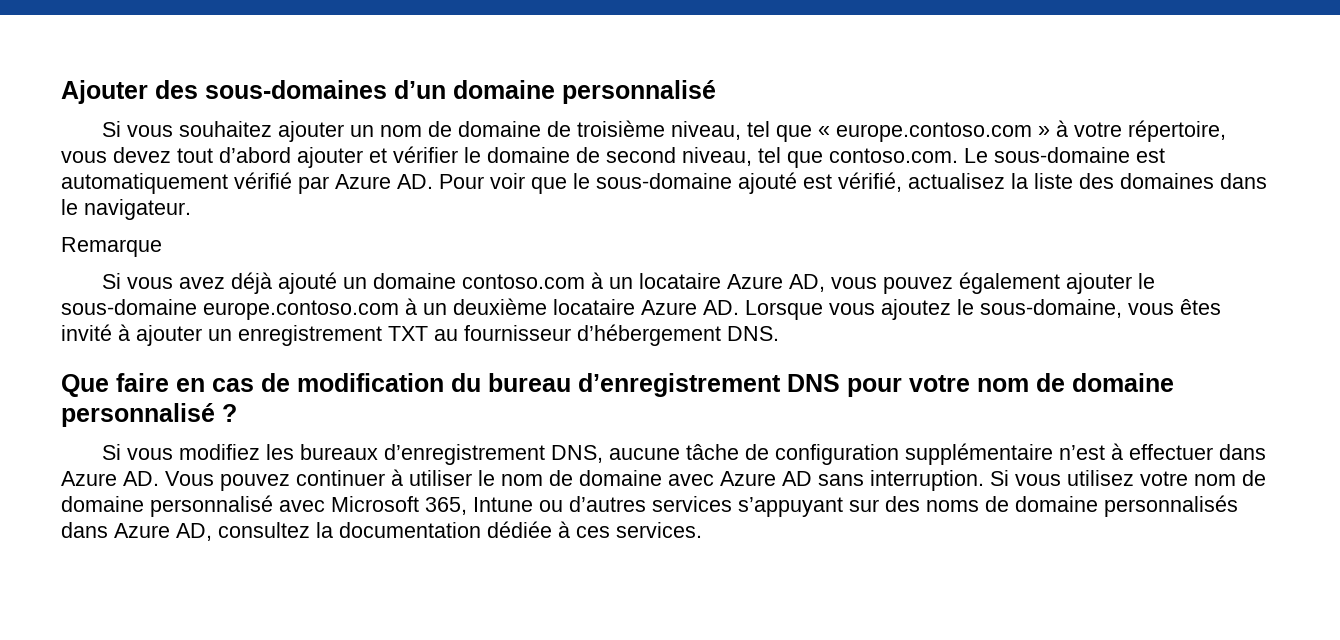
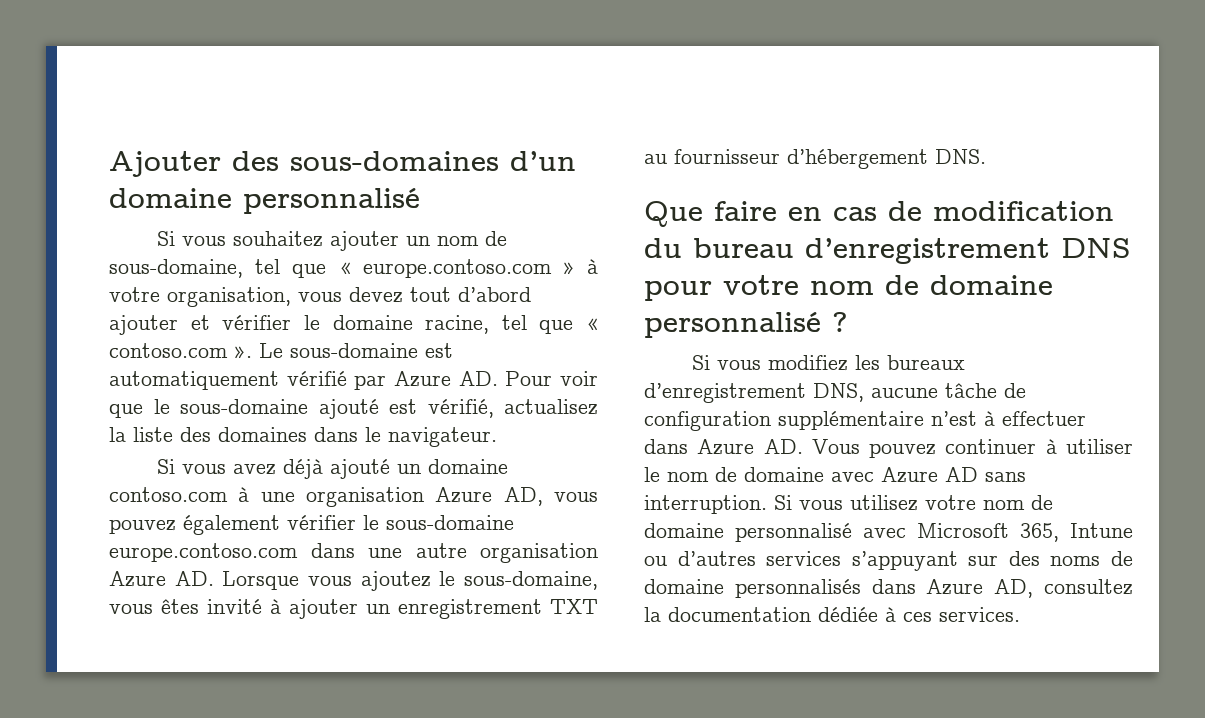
- Si vous souhaitez ajouter un nom de domaine de troisième niveau, tel que « europe.contoso.com » à votre répertoire, vous devez tout d’abord ajouter et vérifier le domaine de second niveau, tel que contoso.com. Le sous-domaine est automatiquement vérifié par Azure AD. Pour voir que le sous-domaine ajouté est vérifié, actualisez la liste des domaines dans le navigateur.
+ Si vous souhaitez ajouter un nom de sous-domaine, tel que « europe.contoso.com » à votre organisation, vous devez tout d’abord ajouter et vérifier le domaine racine, tel que « contoso.com ». Le sous-domaine est automatiquement vérifié par Azure AD. Pour voir que le sous-domaine ajouté est vérifié, actualisez la liste des domaines dans le navigateur.
- Remarque
- Si vous avez déjà ajouté un domaine contoso.com à un locataire Azure AD, vous pouvez également ajouter le sous-domaine europe.contoso.com à un deuxième locataire Azure AD. Lorsque vous ajoutez le sous-domaine, vous êtes invité à ajouter un enregistrement TXT au fournisseur d’hébergement DNS.
+ Si vous avez déjà ajouté un domaine contoso.com à une organisation Azure AD, vous pouvez également vérifier le sous-domaine europe.contoso.com dans une autre organisation Azure AD. Lorsque vous ajoutez le sous-domaine, vous êtes invité à ajouter un enregistrement TXT au fournisseur d’hébergement DNS.

